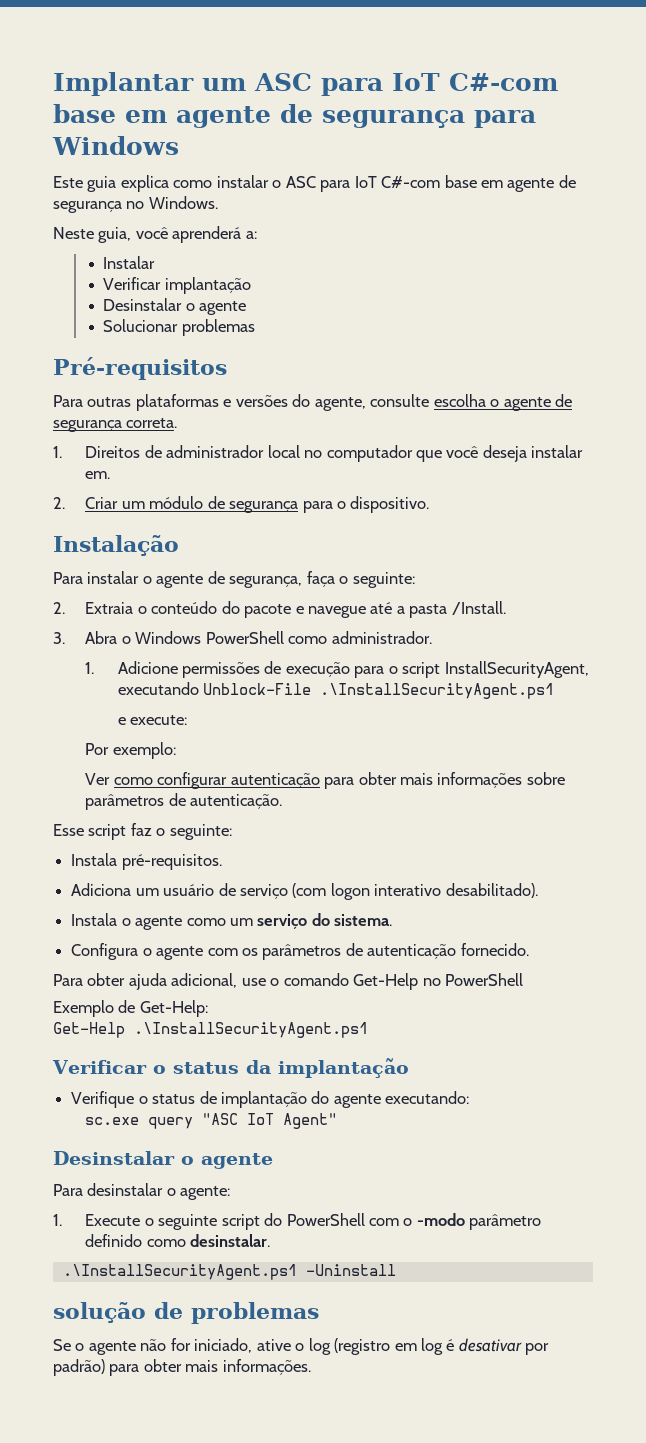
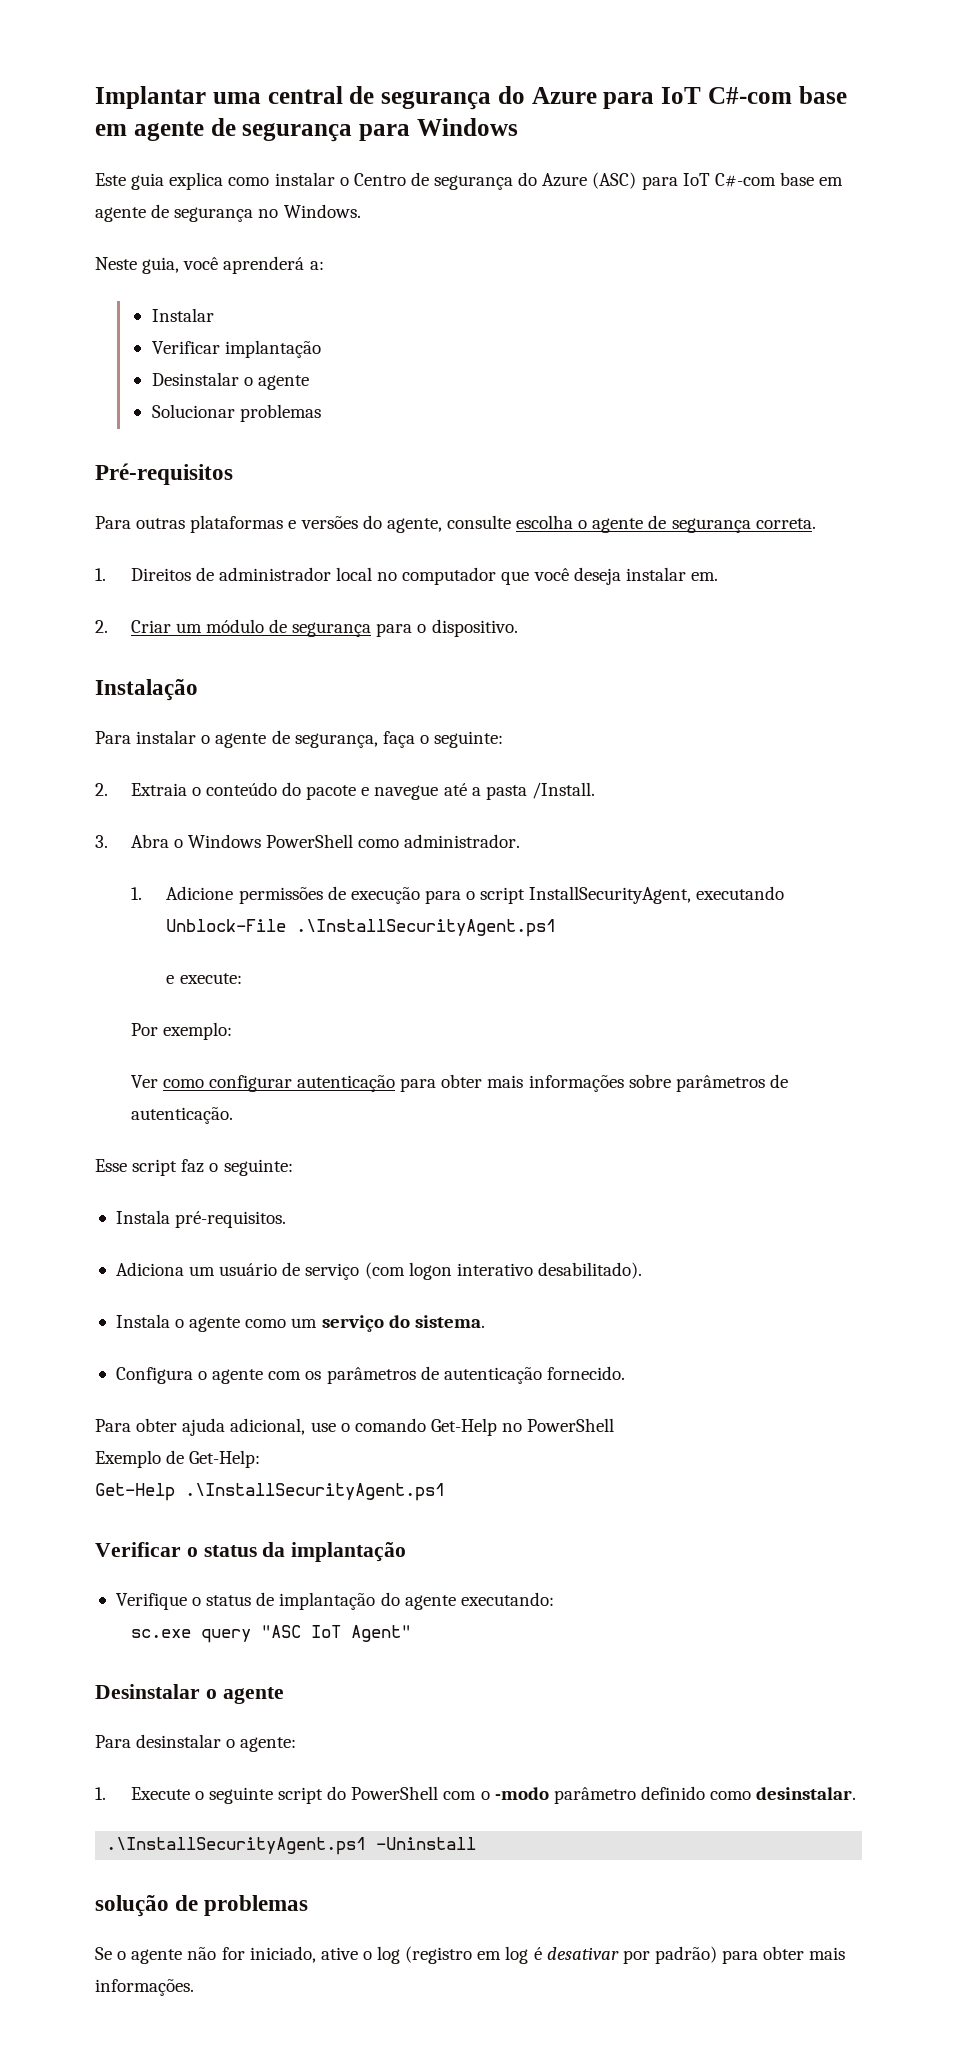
- Implantar um ASC para IoT C#-com base em agente de segurança para Windows
+ Implantar uma central de segurança do Azure para IoT C#-com base em agente de segurança para Windows
- Este guia explica como instalar o ASC para IoT C#-com base em agente de segurança no Windows.
+ Este guia explica como instalar o Centro de segurança do Azure (ASC) para IoT C#-com base em agente de segurança no Windows.

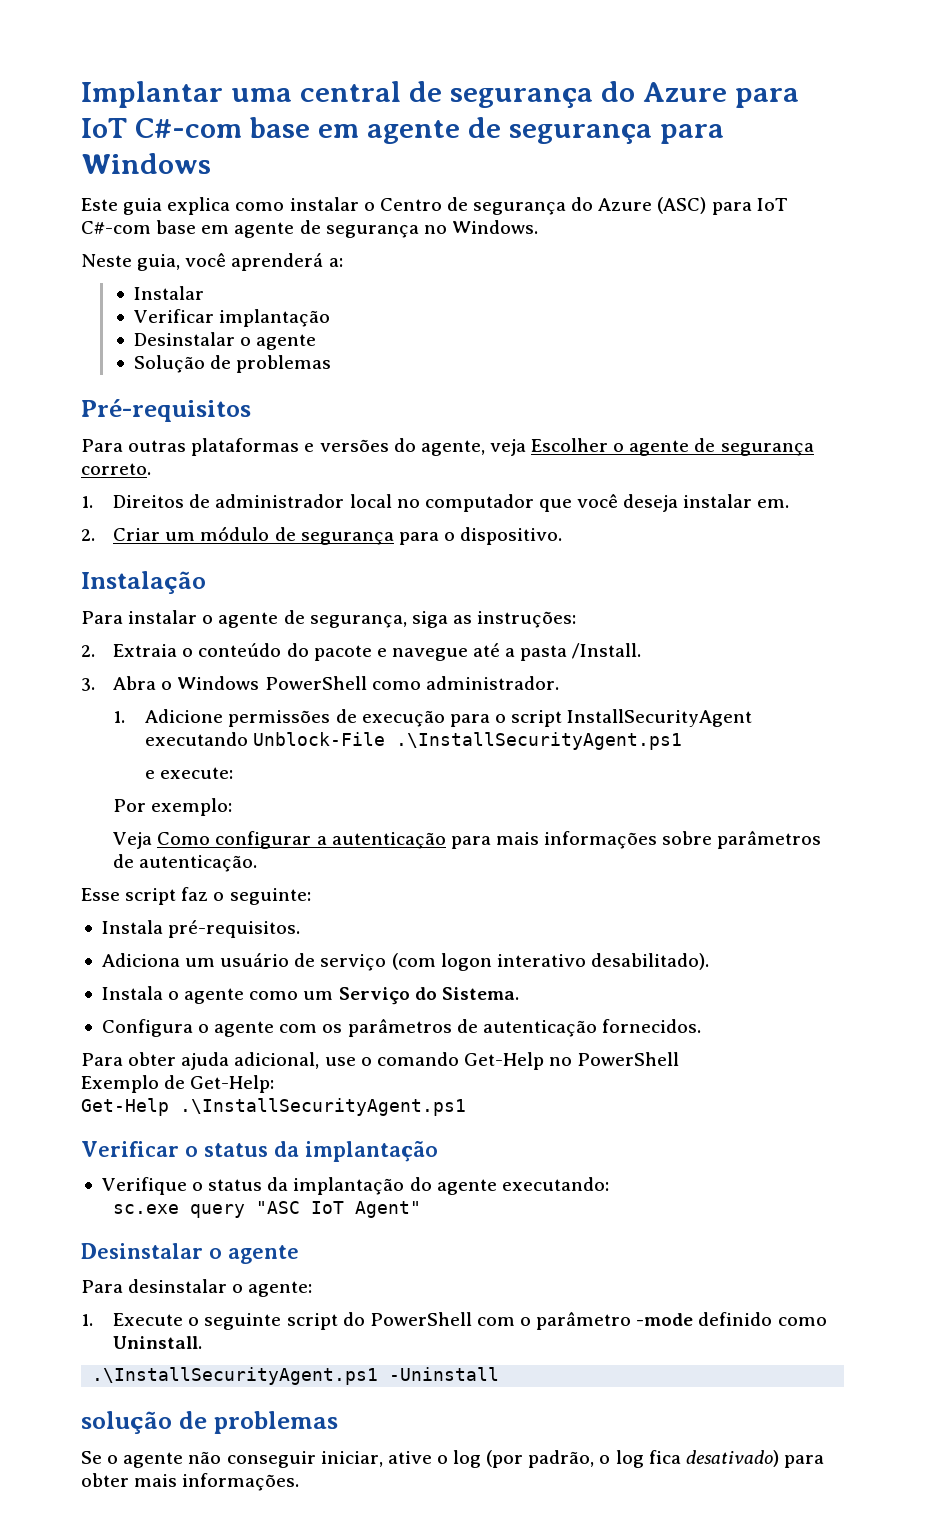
- Solucionar problemas
+ Solução de problemas
- Para outras plataformas e versões do agente, consulte escolha o agente de segurança correta.
+ Para outras plataformas e versões do agente, veja Escolher o agente de segurança correto.
- Para instalar o agente de segurança, faça o seguinte:
+ Para instalar o agente de segurança, siga as instruções:
- 1. Adicione permissões de execução para o script InstallSecurityAgent, executando Unblock-File .\InstallSecurityAgent.ps1
+ 1. Adicione permissões de execução para o script InstallSecurityAgent executando Unblock-File .\InstallSecurityAgent.ps1
- Ver como configurar autenticação para obter mais informações sobre parâmetros de autenticação.
+ Veja Como configurar a autenticação para mais informações sobre parâmetros de autenticação.
- Instala o agente como um serviço do sistema.
+ Instala o agente como um Serviço do Sistema.
- Configura o agente com os parâmetros de autenticação fornecido.
+ Configura o agente com os parâmetros de autenticação fornecidos.
- Verifique o status de implantação do agente executando:
+ Verifique o status da implantação do agente executando:
- 1. Execute o seguinte script do PowerShell com o -modo parâmetro definido como desinstalar.
+ 1. Execute o seguinte script do PowerShell com o parâmetro -mode definido como Uninstall.
- Se o agente não for iniciado, ative o log (registro em log é desativar por padrão) para obter mais informações.
+ Se o agente não conseguir iniciar, ative o log (por padrão, o log fica desativado) para obter mais informações.

